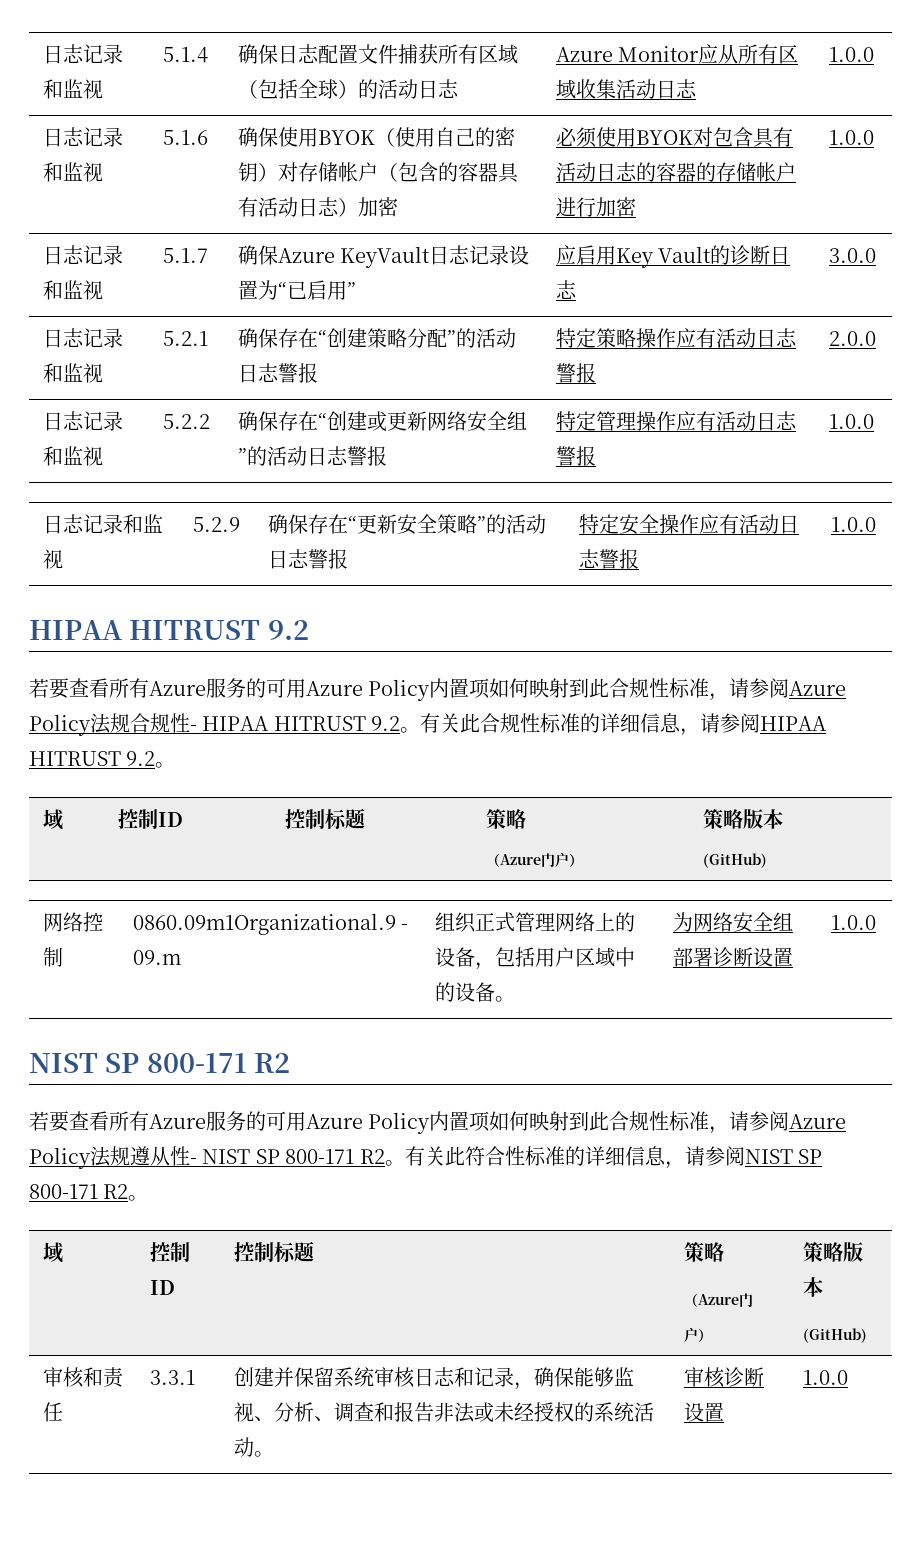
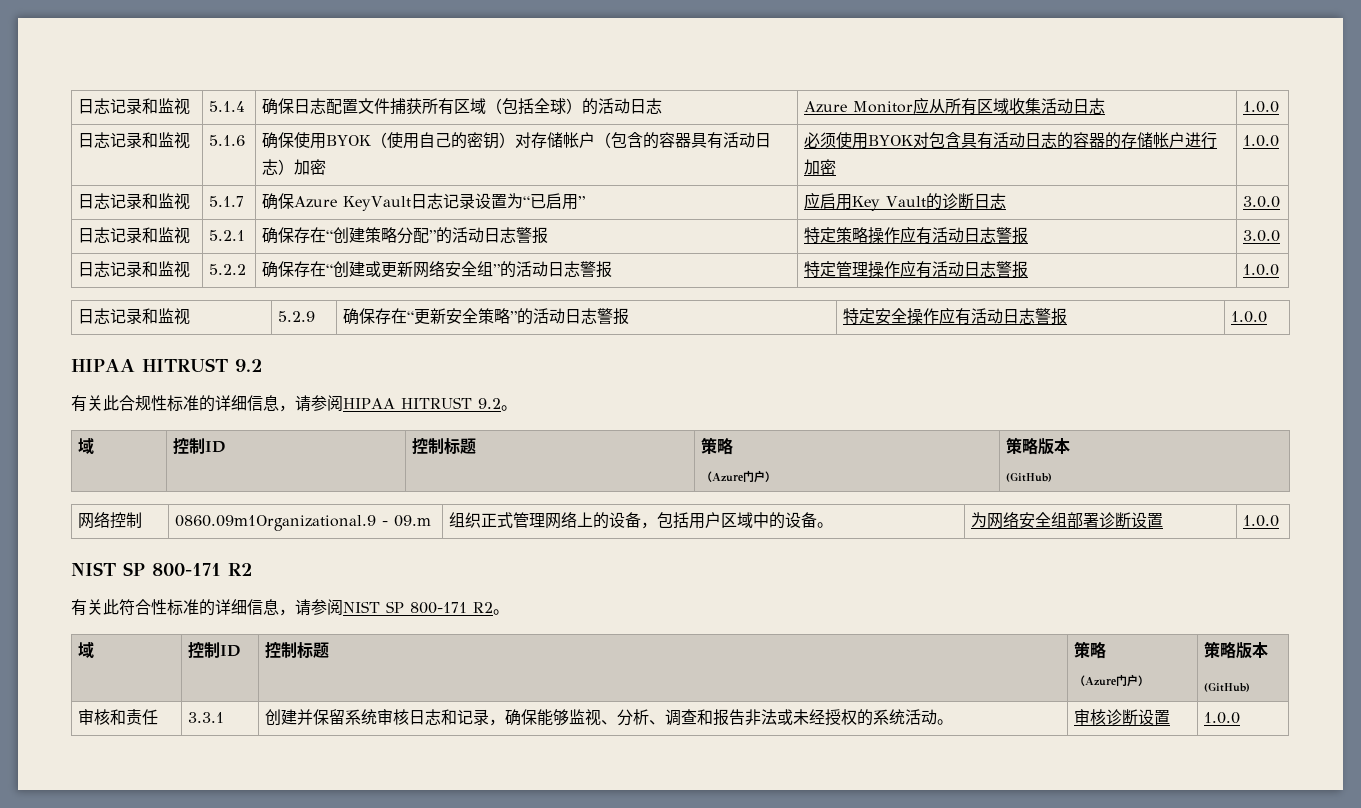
- 日志记录和监视 | 5.2.1 | 确保存在“创建策略分配”的活动日志警报 | 特定策略操作应有活动日志警报 | 2.0.0
+ 日志记录和监视 | 5.2.1 | 确保存在“创建策略分配”的活动日志警报 | 特定策略操作应有活动日志警报 | 3.0.0
- 若要查看所有Azure服务的可用Azure Policy内置项如何映射到此合规性标准，请参阅Azure Policy法规合规性- HIPAA HITRUST 9.2。
- 若要查看所有Azure服务的可用Azure Policy内置项如何映射到此合规性标准，请参阅Azure Policy法规遵从性- NIST SP 800-171 R2。

